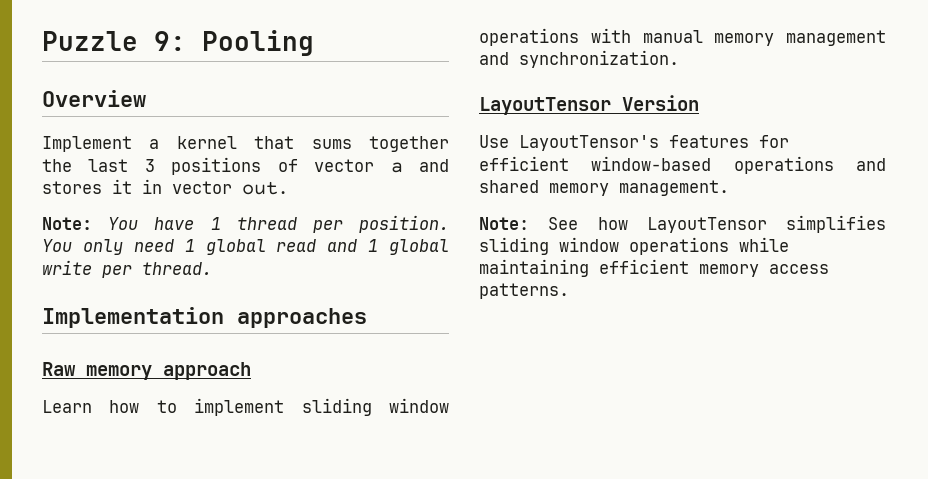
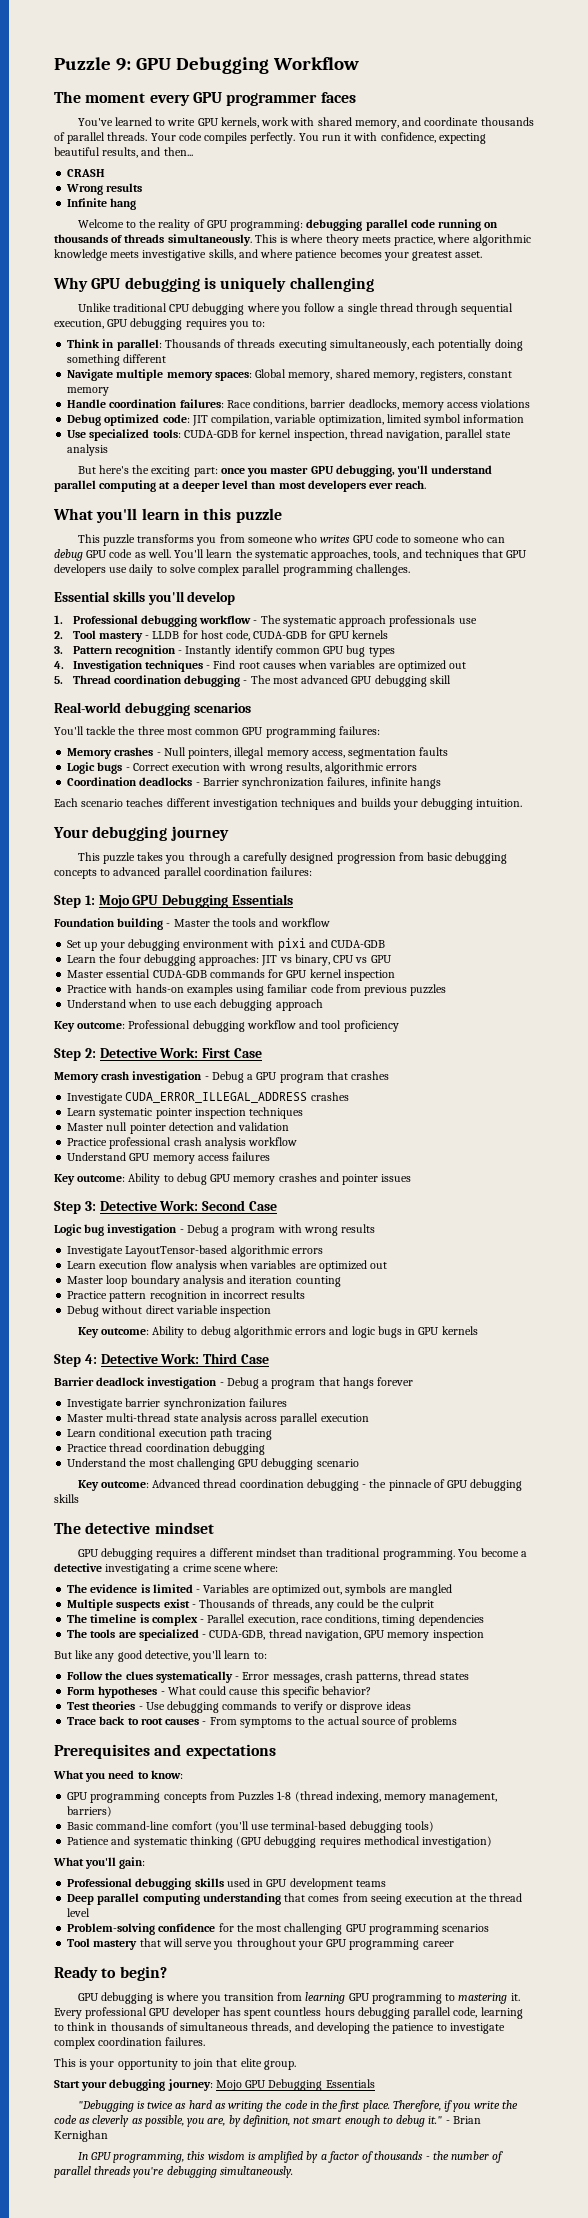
- Puzzle 9: Pooling
- Overview
- Implement a kernel that sums together the last 3 positions of vector a and stores it in vector out.
- Note: You have 1 thread per position. You only need 1 global read and 1 global write per thread.
- Implementation approaches
- Raw memory approach
- Learn how to implement sliding window operations with manual memory management and synchronization.
- LayoutTensor Version
- Use LayoutTensor's features for efficient window-based operations and shared memory management.
- Note: See how LayoutTensor simplifies sliding window operations while maintaining efficient memory access patterns.
+ Puzzle 9: GPU Debugging Workflow
+ The moment every GPU programmer faces
+ You've learned to write GPU kernels, work with shared memory, and coordinate thousands of parallel threads. Your code compiles perfectly. You run it with confidence, expecting beautiful results, and then...
+ CRASH
+ Wrong results
+ Infinite hang
+ Welcome to the reality of GPU programming: debugging parallel code running on thousands of threads simultaneously. This is where theory meets practice, where algorithmic knowledge meets investigative skills, and where patience becomes your greatest asset.
+ Why GPU debugging is uniquely challenging
+ Unlike traditional CPU debugging where you follow a single thread through sequential execution, GPU debugging requires you to:
+ Think in parallel: Thousands of threads executing simultaneously, each potentially doing something different
+ Navigate multiple memory spaces: Global memory, shared memory, registers, constant memory
+ Handle coordination failures: Race conditions, barrier deadlocks, memory access violations
+ Debug optimized code: JIT compilation, variable optimization, limited symbol information
+ Use specialized tools: CUDA-GDB for kernel inspection, thread navigation, parallel state analysis
+ But here's the exciting part: once you master GPU debugging, you'll understand parallel computing at a deeper level than most developers ever reach.
+ What you'll learn in this puzzle
+ This puzzle transforms you from someone who writes GPU code to someone who can debug GPU code as well. You'll learn the systematic approaches, tools, and techniques that GPU developers use daily to solve complex parallel programming challenges.
+ Essential skills you'll develop
+ 1. Professional debugging workflow - The systematic approach professionals use
+ 2. Tool mastery - LLDB for host code, CUDA-GDB for GPU kernels
+ 3. Pattern recognition - Instantly identify common GPU bug types
+ 4. Investigation techniques - Find root causes when variables are optimized out
+ 5. Thread coordination debugging - The most advanced GPU debugging skill
+ Real-world debugging scenarios
+ You'll tackle the three most common GPU programming failures:
+ Memory crashes - Null pointers, illegal memory access, segmentation faults
+ Logic bugs - Correct execution with wrong results, algorithmic errors
+ Coordination deadlocks - Barrier synchronization failures, infinite hangs
+ Each scenario teaches different investigation techniques and builds your debugging intuition.
+ Your debugging journey
+ This puzzle takes you through a carefully designed progression from basic debugging concepts to advanced parallel coordination failures:
+ Step 1: Mojo GPU Debugging Essentials
+ Foundation building - Master the tools and workflow
+ Set up your debugging environment with pixi and CUDA-GDB
+ Learn the four debugging approaches: JIT vs binary, CPU vs GPU
+ Master essential CUDA-GDB commands for GPU kernel inspection
+ Practice with hands-on examples using familiar code from previous puzzles
+ Understand when to use each debugging approach
+ Key outcome: Professional debugging workflow and tool proficiency
+ Step 2: Detective Work: First Case
+ Memory crash investigation - Debug a GPU program that crashes
+ Investigate CUDA_ERROR_ILLEGAL_ADDRESS crashes
+ Learn systematic pointer inspection techniques
+ Master null pointer detection and validation
+ Practice professional crash analysis workflow
+ Understand GPU memory access failures
+ Key outcome: Ability to debug GPU memory crashes and pointer issues
+ Step 3: Detective Work: Second Case
+ Logic bug investigation - Debug a program with wrong results
+ Investigate LayoutTensor-based algorithmic errors
+ Learn execution flow analysis when variables are optimized out
+ Master loop boundary analysis and iteration counting
+ Practice pattern recognition in incorrect results
+ Debug without direct variable inspection
+ Key outcome: Ability to debug algorithmic errors and logic bugs in GPU kernels
+ Step 4: Detective Work: Third Case
+ Barrier deadlock investigation - Debug a program that hangs forever
+ Investigate barrier synchronization failures
+ Master multi-thread state analysis across parallel execution
+ Learn conditional execution path tracing
+ Practice thread coordination debugging
+ Understand the most challenging GPU debugging scenario
+ Key outcome: Advanced thread coordination debugging - the pinnacle of GPU debugging skills
+ The detective mindset
+ GPU debugging requires a different mindset than traditional programming. You become a detective investigating a crime scene where:
+ The evidence is limited - Variables are optimized out, symbols are mangled
+ Multiple suspects exist - Thousands of threads, any could be the culprit
+ The timeline is complex - Parallel execution, race conditions, timing dependencies
+ The tools are specialized - CUDA-GDB, thread navigation, GPU memory inspection
+ But like any good detective, you'll learn to:
+ Follow the clues systematically - Error messages, crash patterns, thread states
+ Form hypotheses - What could cause this specific behavior?
+ Test theories - Use debugging commands to verify or disprove ideas
+ Trace back to root causes - From symptoms to the actual source of problems
+ Prerequisites and expectations
+ What you need to know:
+ GPU programming concepts from Puzzles 1-8 (thread indexing, memory management, barriers)
+ Basic command-line comfort (you'll use terminal-based debugging tools)
+ Patience and systematic thinking (GPU debugging requires methodical investigation)
+ What you'll gain:
+ Professional debugging skills used in GPU development teams
+ Deep parallel computing understanding that comes from seeing execution at the thread level
+ Problem-solving confidence for the most challenging GPU programming scenarios
+ Tool mastery that will serve you throughout your GPU programming career
+ Ready to begin?
+ GPU debugging is where you transition from learning GPU programming to mastering it. Every professional GPU developer has spent countless hours debugging parallel code, learning to think in thousands of simultaneous threads, and developing the patience to investigate complex coordination failures.
+ This is your opportunity to join that elite group.
+ Start your debugging journey: Mojo GPU Debugging Essentials
+ "Debugging is twice as hard as writing the code in the first place. Therefore, if you write the code as cleverly as possible, you are, by definition, not smart enough to debug it." - Brian Kernighan
+ In GPU programming, this wisdom is amplified by a factor of thousands - the number of parallel threads you're debugging simultaneously.

